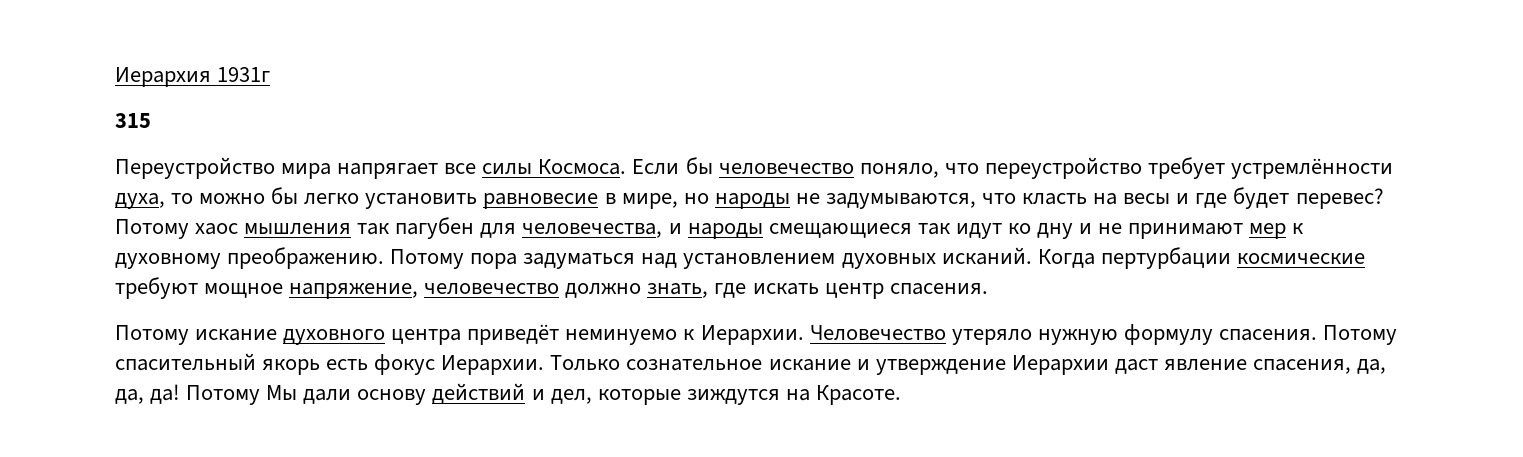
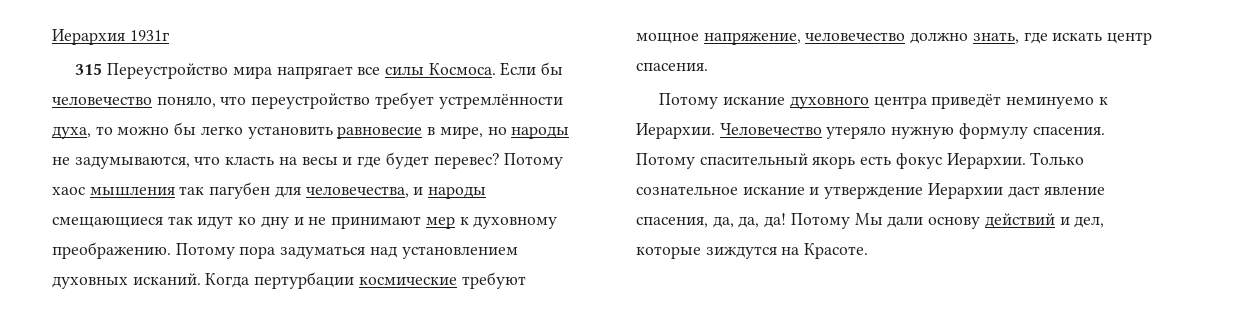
- 315
- Переустройство мира напрягает все силы Космоса.
+ 315 Переустройство мира напрягает все силы Космоса.

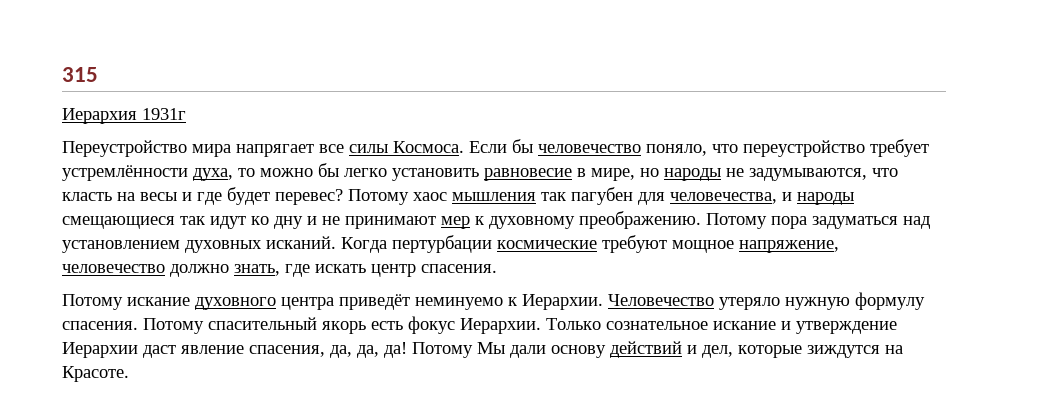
+ 315
- 315 Переустройство мира напрягает все силы Космоса.
+ Переустройство мира напрягает все силы Космоса.

